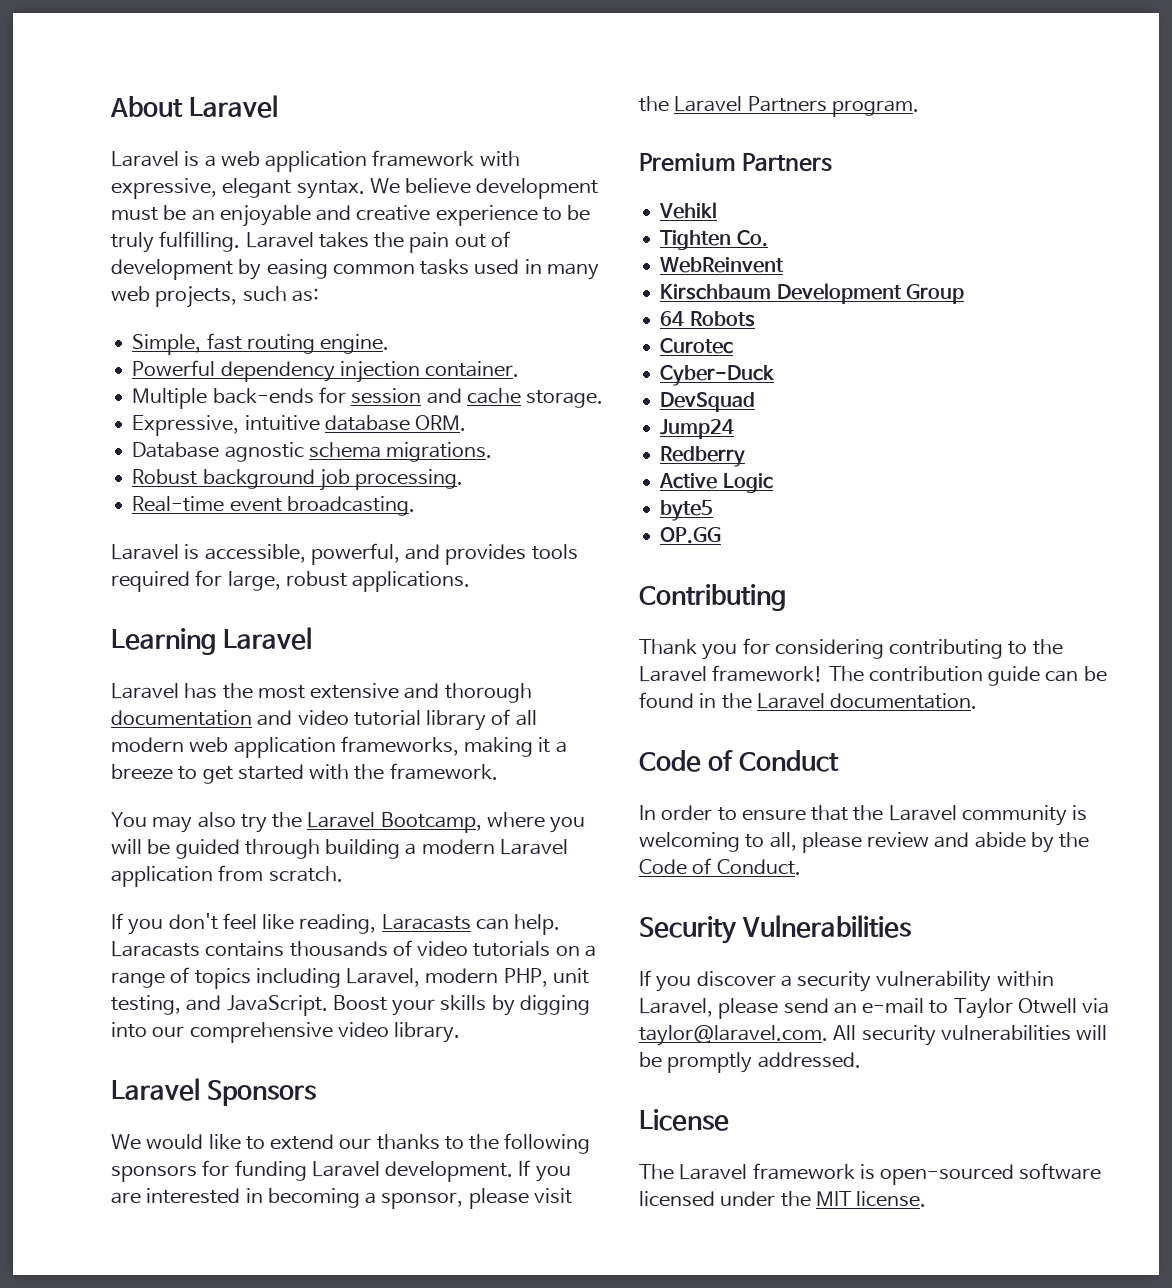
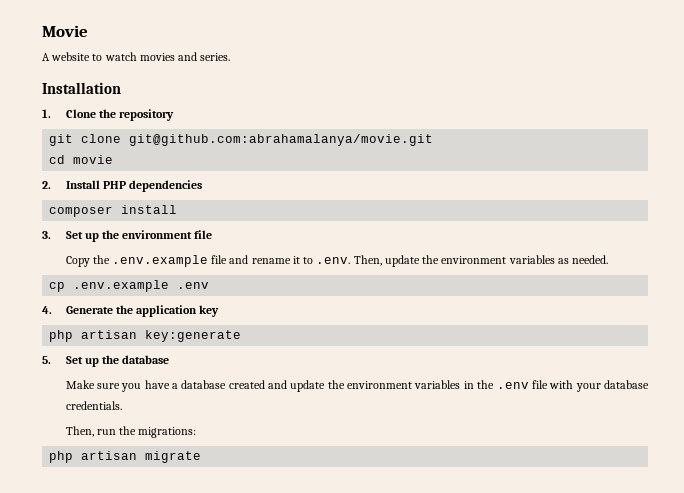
- About Laravel
- Laravel is a web application framework with expressive, elegant syntax. We believe development must be an enjoyable and creative experience to be truly fulfilling. Laravel takes the pain out of development by easing common tasks used in many web projects, such as:
- Simple, fast routing engine.
- Powerful dependency injection container.
- Multiple back-ends for session and cache storage.
- Expressive, intuitive database ORM.
- Database agnostic schema migrations.
- Robust background job processing.
- Real-time event broadcasting.
- Laravel is accessible, powerful, and provides tools required for large, robust applications.
- Learning Laravel
- Laravel has the most extensive and thorough documentation and video tutorial library of all modern web application frameworks, making it a breeze to get started with the framework.
- You may also try the Laravel Bootcamp, where you will be guided through building a modern Laravel application from scratch.
- If you don't feel like reading, Laracasts can help. Laracasts contains thousands of video tutorials on a range of topics including Laravel, modern PHP, unit testing, and JavaScript. Boost your skills by digging into our comprehensive video library.
- Laravel Sponsors
- We would like to extend our thanks to the following sponsors for funding Laravel development. If you are interested in becoming a sponsor, please visit the Laravel Partners program.
- Premium Partners
- Vehikl
- Tighten Co.
- WebReinvent
- Kirschbaum Development Group
- 64 Robots
- Curotec
- Cyber-Duck
- DevSquad
- Jump24
- Redberry
- Active Logic
- byte5
- OP.GG
- Contributing
- Thank you for considering contributing to the Laravel framework! The contribution guide can be found in the Laravel documentation.
- Code of Conduct
- In order to ensure that the Laravel community is welcoming to all, please review and abide by the Code of Conduct.
- Security Vulnerabilities
- If you discover a security vulnerability within Laravel, please send an e-mail to Taylor Otwell via taylor@laravel.com. All security vulnerabilities will be promptly addressed.
- License
- The Laravel framework is open-sourced software licensed under the MIT license.
+ Movie
+ A website to watch movies and series.
+ Installation
+ 1. Clone the repository
+ git clone git@github.com:abrahamalanya/movie.git
+ cd movie
+ 2. Install PHP dependencies
+ composer install
+ 3. Set up the environment file
+ Copy the .env.example file and rename it to .env. Then, update the environment variables as needed.
+ cp .env.example .env
+ 4. Generate the application key
+ php artisan key:generate
+ 5. Set up the database
+ Make sure you have a database created and update the environment variables in the .env file with your database credentials.
+ Then, run the migrations:
+ php artisan migrate

